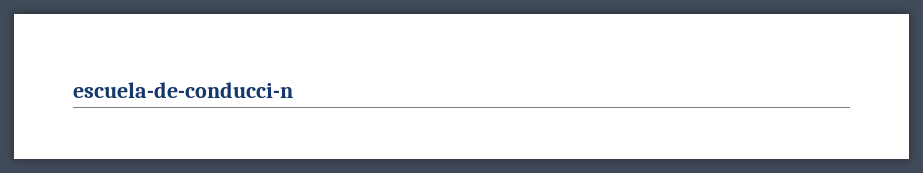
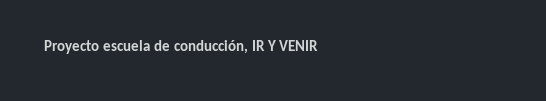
- escuela-de-conducci-n
+ Proyecto escuela de conducción, IR Y VENIR

